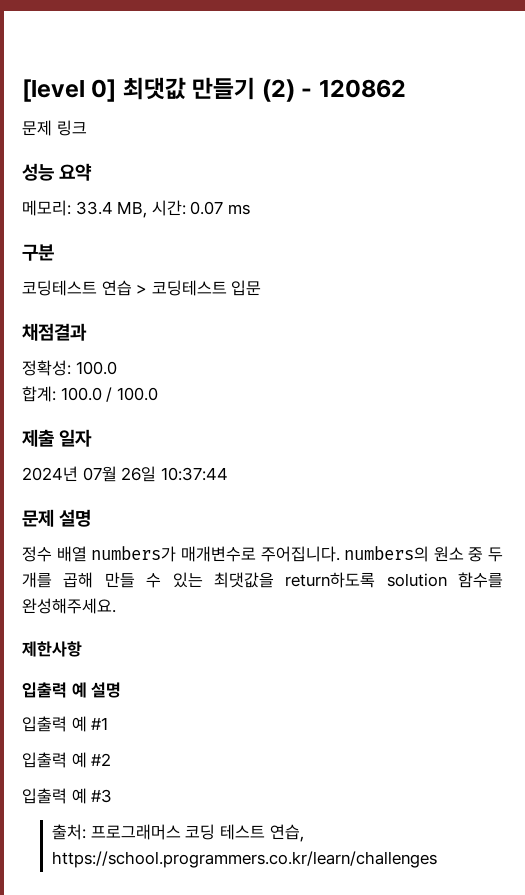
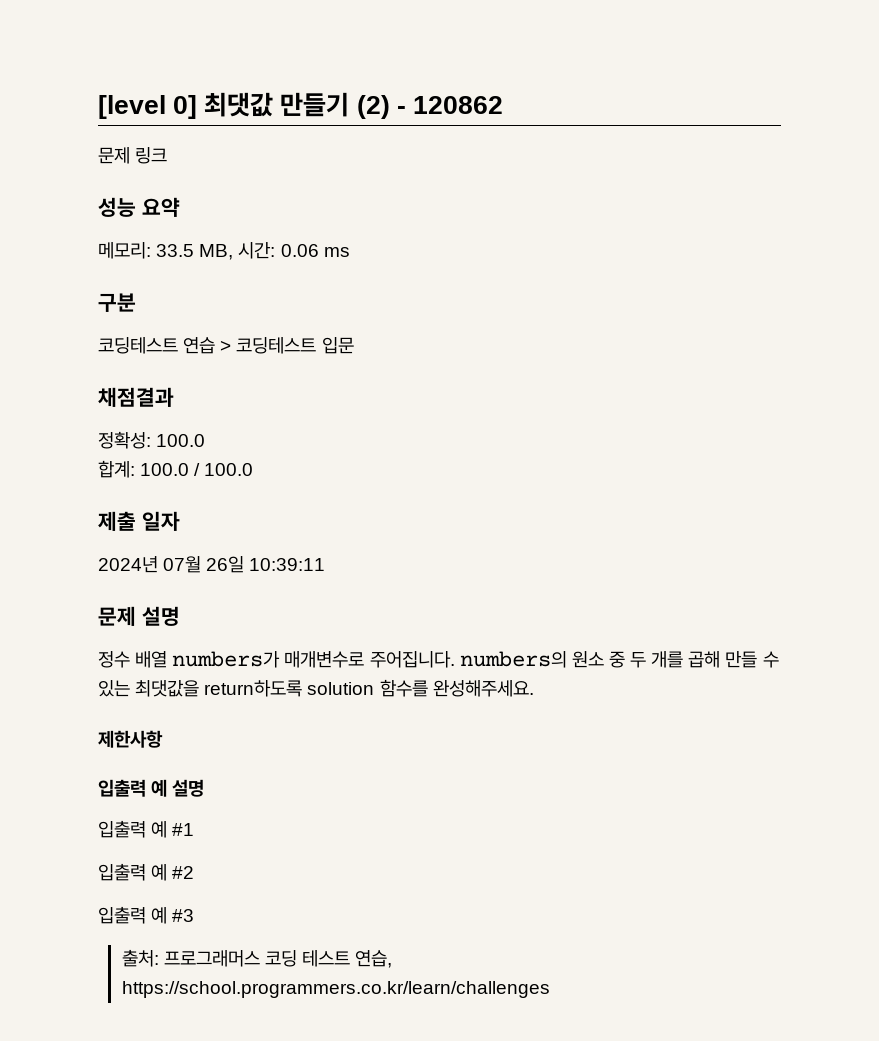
- 메모리: 33.4 MB, 시간: 0.07 ms
+ 메모리: 33.5 MB, 시간: 0.06 ms
- 2024년 07월 26일 10:37:44
+ 2024년 07월 26일 10:39:11

